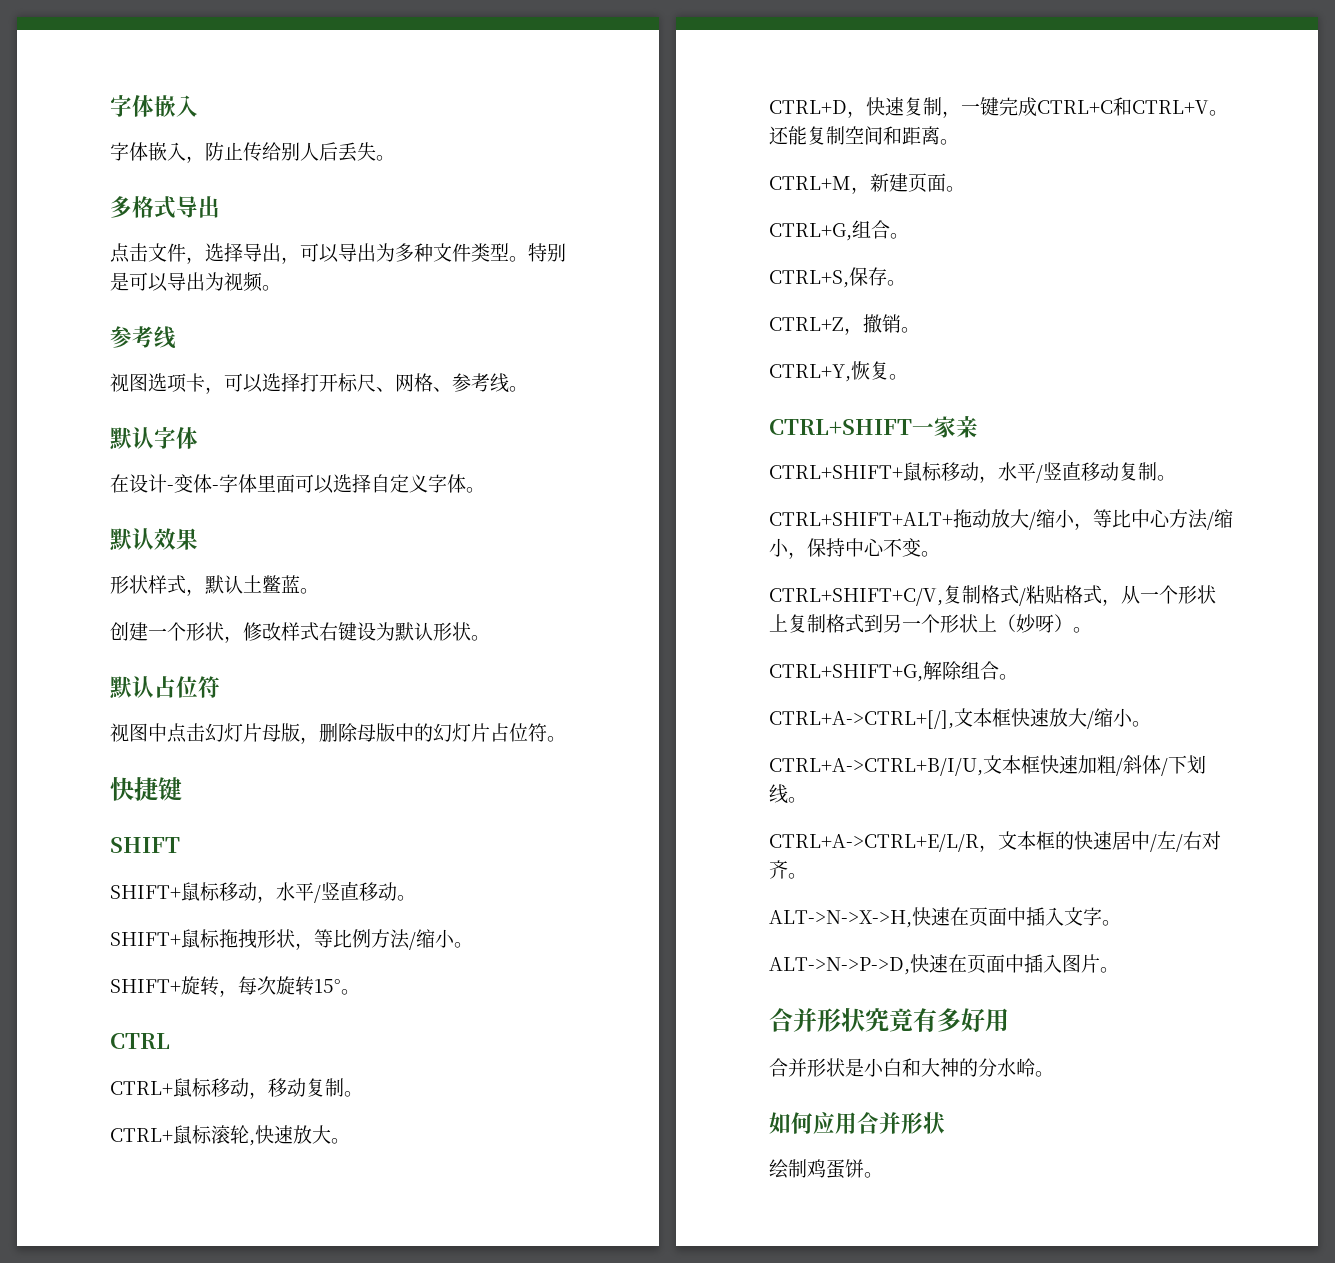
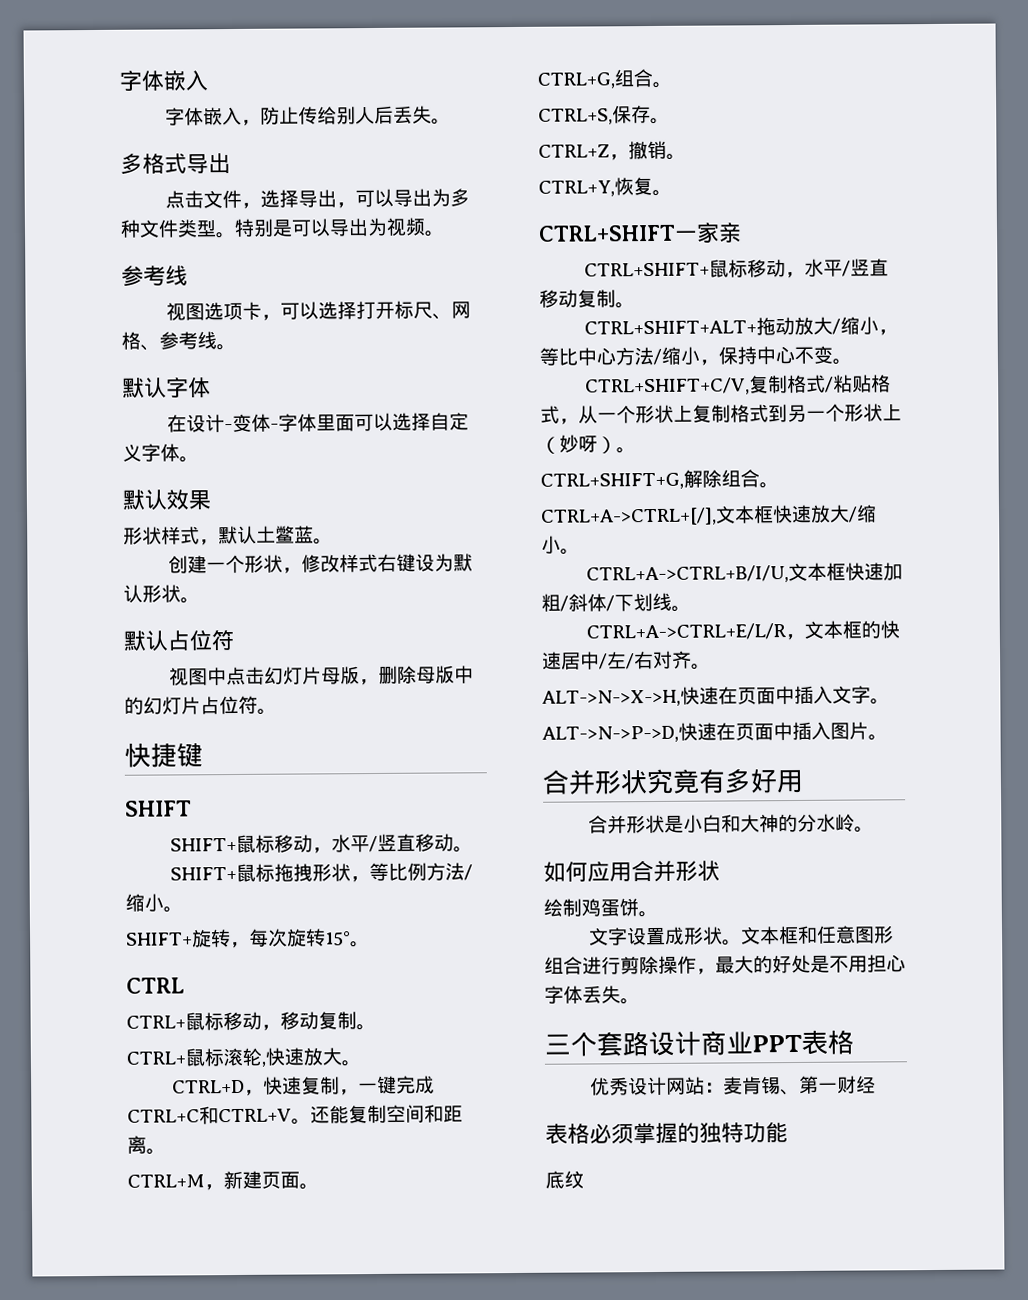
+ 文字设置成形状。文本框和任意图形组合进行剪除操作，最大的好处是不用担心字体丢失。
+ 三个套路设计商业PPT表格
+ 优秀设计网站：麦肯锡、第一财经
+ 表格必须掌握的独特功能
+ 底纹

